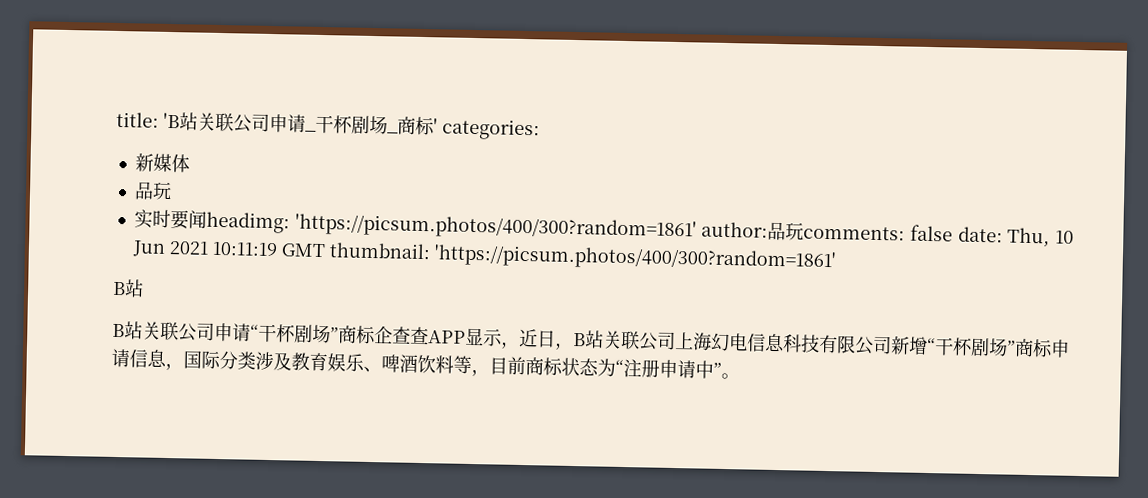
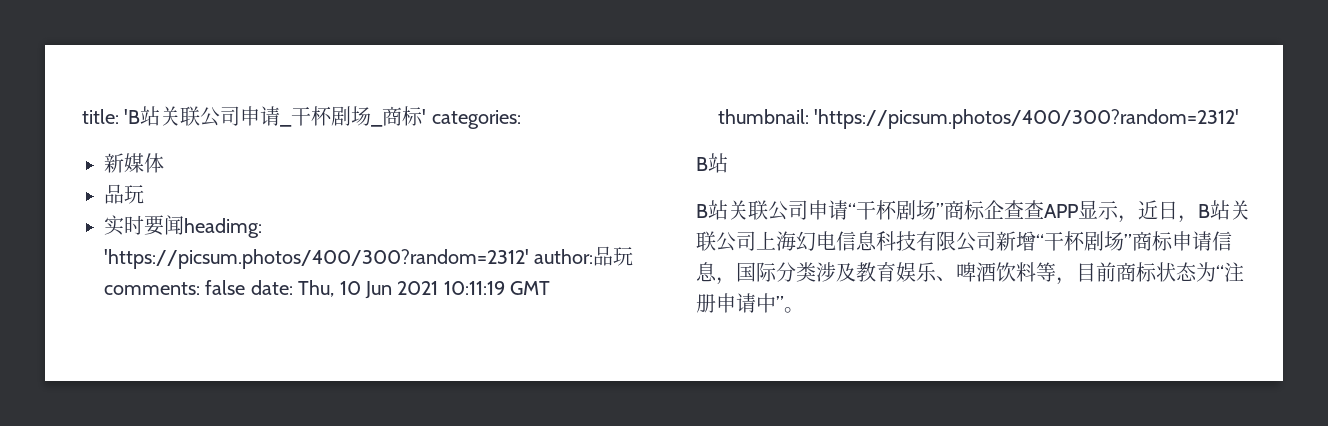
- 实时要闻headimg: 'https://picsum.photos/400/300?random=1861' author:品玩comments: false date: Thu, 10 Jun 2021 10:11:19 GMT thumbnail: 'https://picsum.photos/400/300?random=1861'
+ 实时要闻headimg: 'https://picsum.photos/400/300?random=2312' author:品玩comments: false date: Thu, 10 Jun 2021 10:11:19 GMT thumbnail: 'https://picsum.photos/400/300?random=2312'

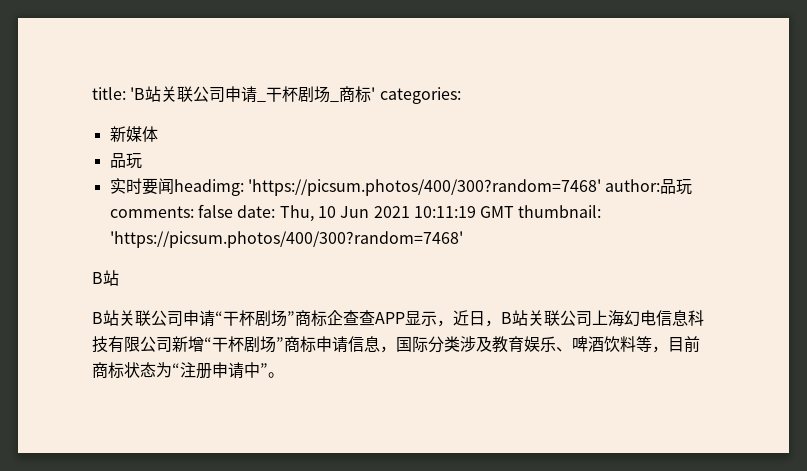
- 实时要闻headimg: 'https://picsum.photos/400/300?random=2312' author:品玩comments: false date: Thu, 10 Jun 2021 10:11:19 GMT thumbnail: 'https://picsum.photos/400/300?random=2312'
+ 实时要闻headimg: 'https://picsum.photos/400/300?random=7468' author:品玩comments: false date: Thu, 10 Jun 2021 10:11:19 GMT thumbnail: 'https://picsum.photos/400/300?random=7468'

